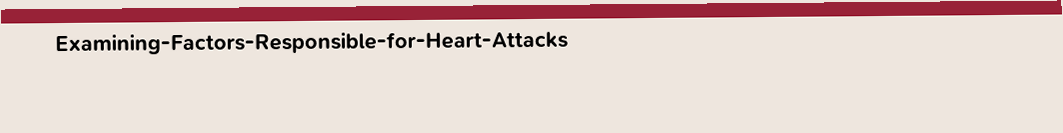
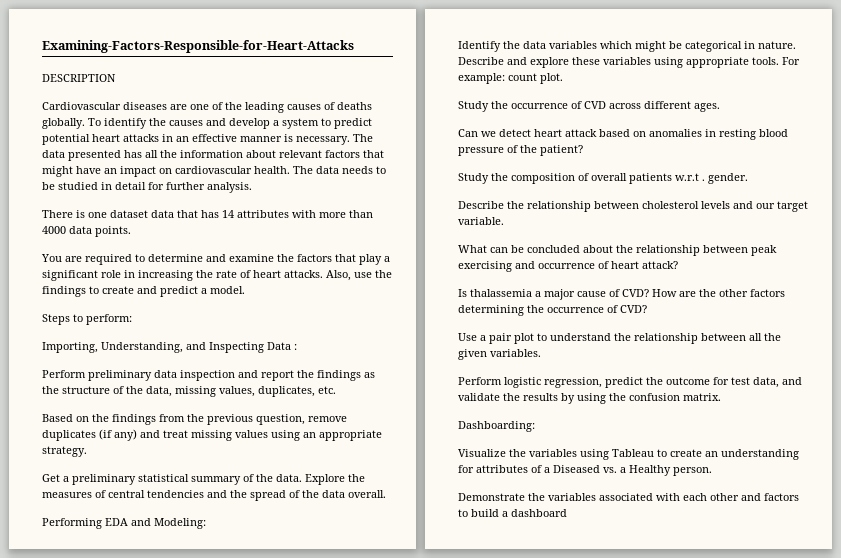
+ DESCRIPTION
+ Cardiovascular diseases are one of the leading causes of deaths globally. To identify the causes and develop a system to predict potential heart attacks in an effective manner is necessary. The data presented has all the information about relevant factors that might have an impact on cardiovascular health. The data needs to be studied in detail for further analysis.
+ There is one dataset data that has 14 attributes with more than 4000 data points.
+ You are required to determine and examine the factors that play a significant role in increasing the rate of heart attacks. Also, use the findings to create and predict a model.
+ Steps to perform:
+ Importing, Understanding, and Inspecting Data :
+ Perform preliminary data inspection and report the findings as the structure of the data, missing values, duplicates, etc.
+ Based on the findings from the previous question, remove duplicates (if any) and treat missing values using an appropriate strategy.
+ Get a preliminary statistical summary of the data. Explore the measures of central tendencies and the spread of the data overall.
+ Performing EDA and Modeling:
+ Identify the data variables which might be categorical in nature. Describe and explore these variables using appropriate tools. For example: count plot.
+ Study the occurrence of CVD across different ages.
+ Can we detect heart attack based on anomalies in resting blood pressure of the patient?
+ Study the composition of overall patients w.r.t . gender.
+ Describe the relationship between cholesterol levels and our target variable.
+ What can be concluded about the relationship between peak exercising and occurrence of heart attack?
+ Is thalassemia a major cause of CVD? How are the other factors determining the occurrence of CVD?
+ Use a pair plot to understand the relationship between all the given variables.
+ Perform logistic regression, predict the outcome for test data, and validate the results by using the confusion matrix.
+ Dashboarding:
+ Visualize the variables using Tableau to create an understanding for attributes of a Diseased vs. a Healthy person.
+ Demonstrate the variables associated with each other and factors to build a dashboard

